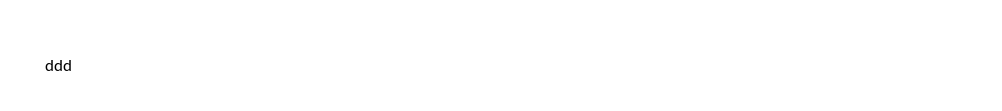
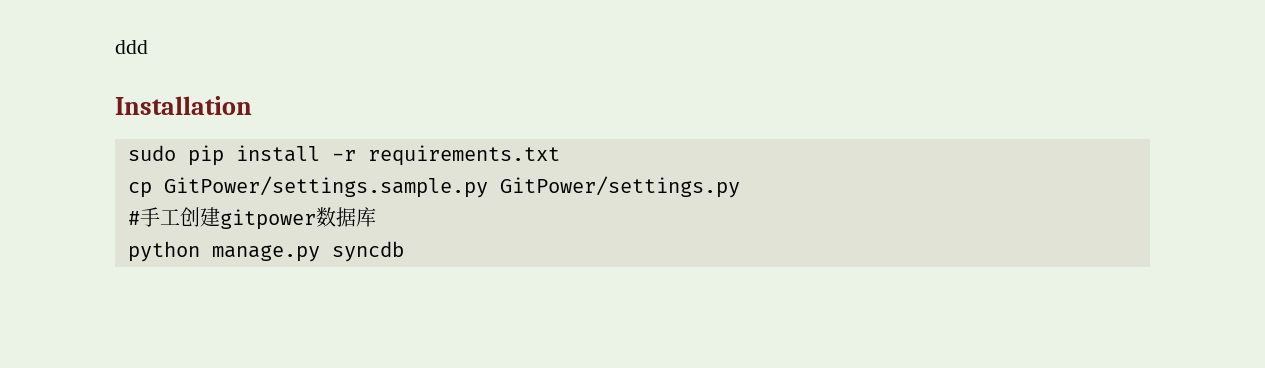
+ Installation
+ sudo pip install -r requirements.txt
+ cp GitPower/settings.sample.py GitPower/settings.py
+ #手工创建gitpower数据库
+ python manage.py syncdb

